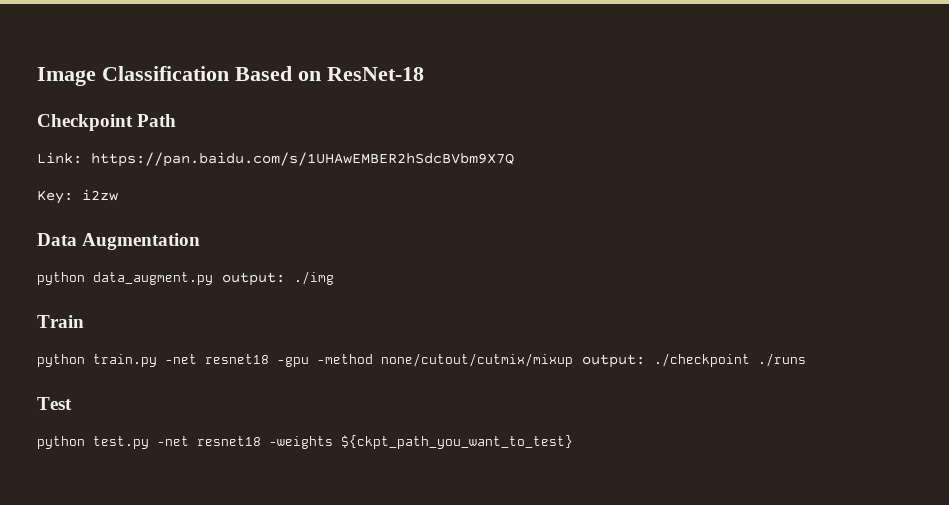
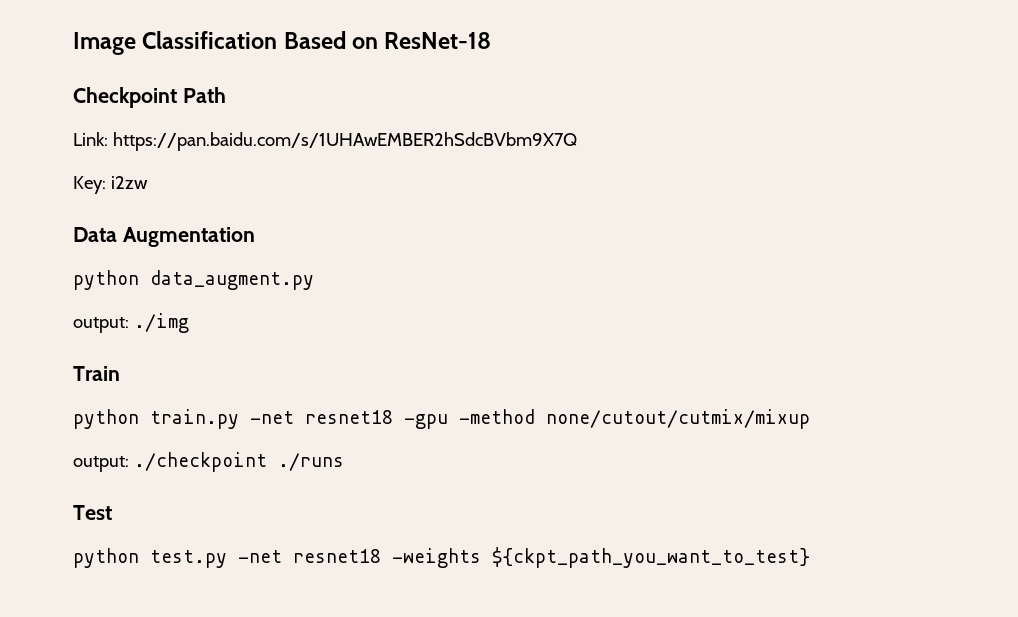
- python data_augment.py output: ./img
+ python data_augment.py
+ output: ./img
- python train.py -net resnet18 -gpu -method none/cutout/cutmix/mixup output: ./checkpoint ./runs
+ python train.py -net resnet18 -gpu -method none/cutout/cutmix/mixup
+ output: ./checkpoint ./runs

